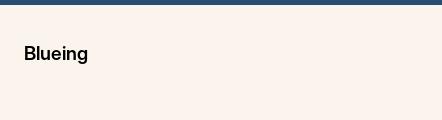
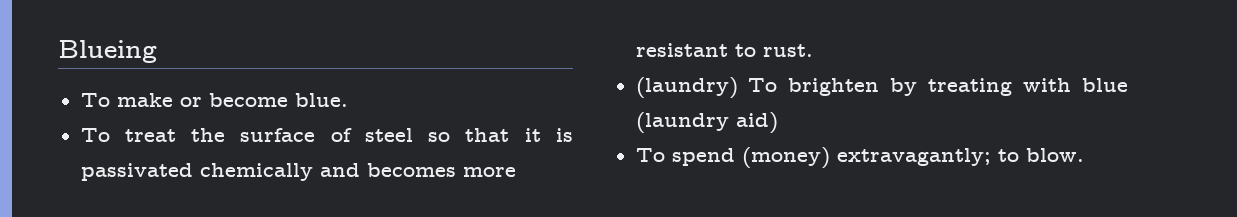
+ To make or become blue.
+ To treat the surface of steel so that it is passivated chemically and becomes more resistant to rust.
+ (laundry) To brighten by treating with blue (laundry aid)
+ To spend (money) extravagantly; to blow.

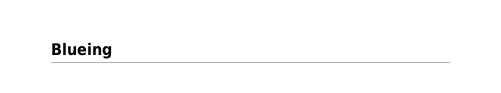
- To make or become blue.
- To treat the surface of steel so that it is passivated chemically and becomes more resistant to rust.
- (laundry) To brighten by treating with blue (laundry aid)
- To spend (money) extravagantly; to blow.

